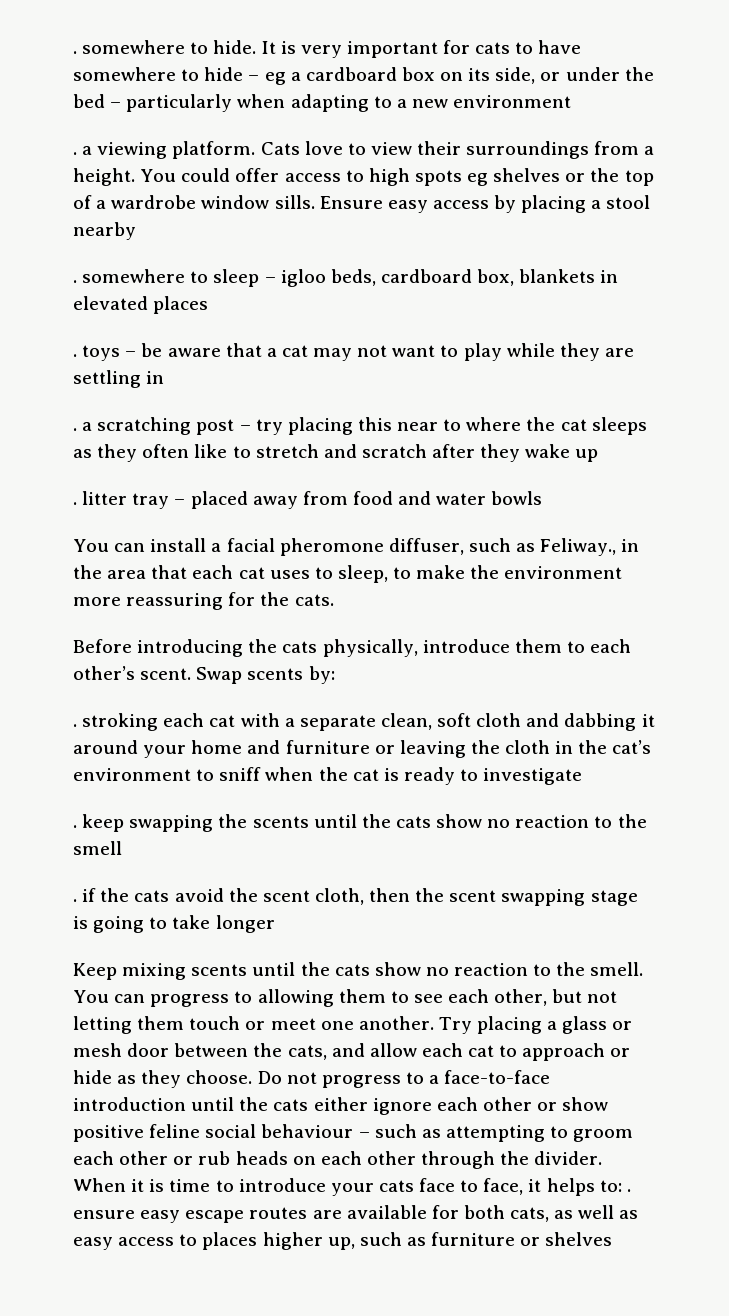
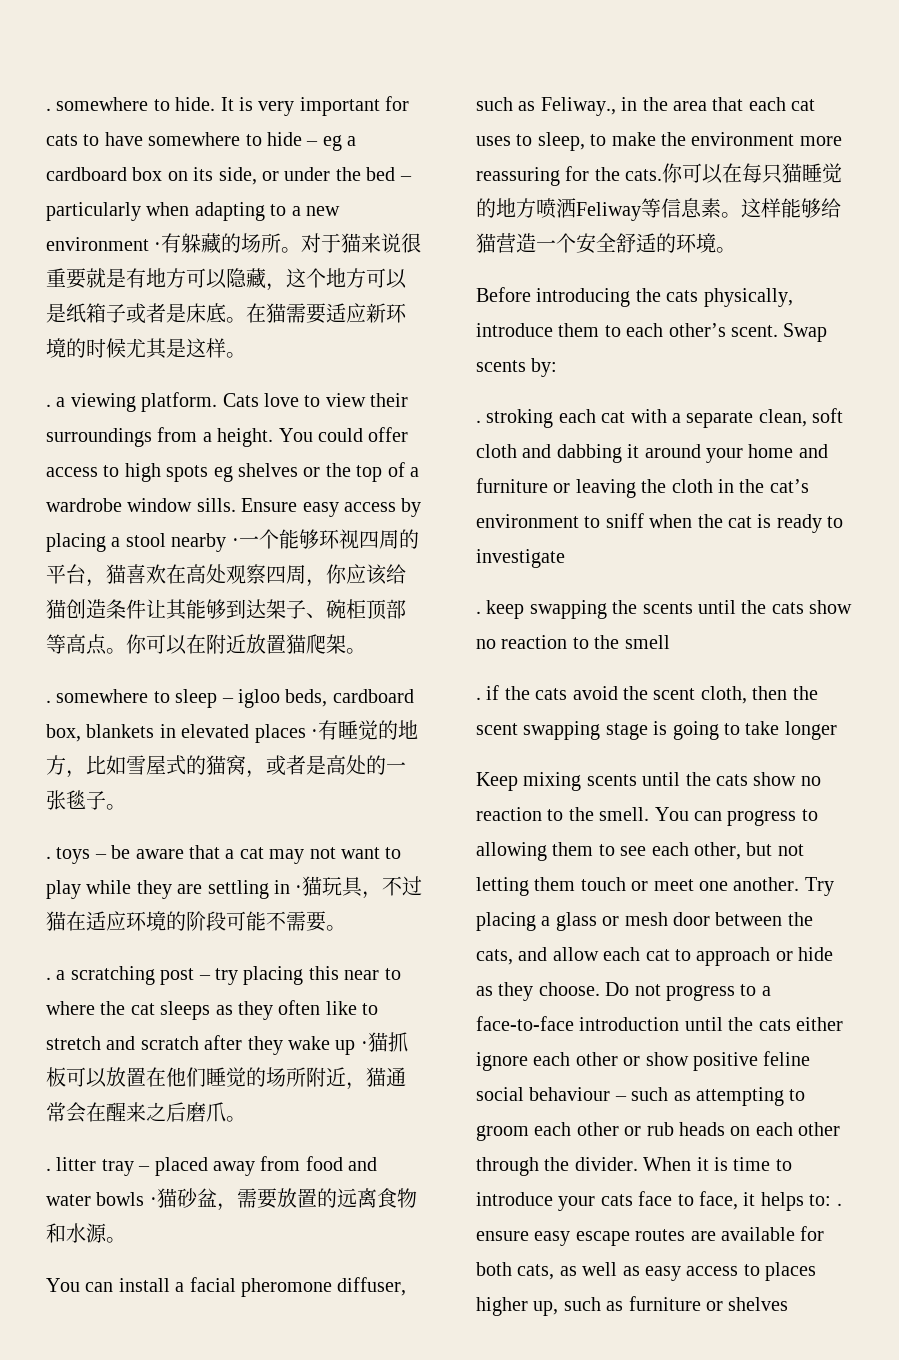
- It is very important for cats to have somewhere to hide – eg a cardboard box on its side, or under the bed – particularly when adapting to a new environment
+ It is very important for cats to have somewhere to hide – eg a cardboard box on its side, or under the bed – particularly when adapting to a new environment ·有躲藏的场所。对于猫来说很重要就是有地方可以隐藏，这个地方可以是纸箱子或者是床底。在猫需要适应新环境的时候尤其是这样。
- Ensure easy access by placing a stool nearby
+ Ensure easy access by placing a stool nearby ·一个能够环视四周的平台，猫喜欢在高处观察四周，你应该给猫创造条件让其能够到达架子、碗柜顶部等高点。你可以在附近放置猫爬架。
- . somewhere to sleep – igloo beds, cardboard box, blankets in elevated places
+ . somewhere to sleep – igloo beds, cardboard box, blankets in elevated places ·有睡觉的地方，比如雪屋式的猫窝，或者是高处的一张毯子。
- . toys – be aware that a cat may not want to play while they are settling in
+ . toys – be aware that a cat may not want to play while they are settling in ·猫玩具，不过猫在适应环境的阶段可能不需要。
- . a scratching post – try placing this near to where the cat sleeps as they often like to stretch and scratch after they wake up
+ . a scratching post – try placing this near to where the cat sleeps as they often like to stretch and scratch after they wake up ·猫抓板可以放置在他们睡觉的场所附近，猫通常会在醒来之后磨爪。
- . litter tray – placed away from food and water bowls
+ . litter tray – placed away from food and water bowls ·猫砂盆，需要放置的远离食物和水源。
+ 你可以在每只猫睡觉的地方喷洒Feliway等信息素。这样能够给猫营造一个安全舒适的环境。

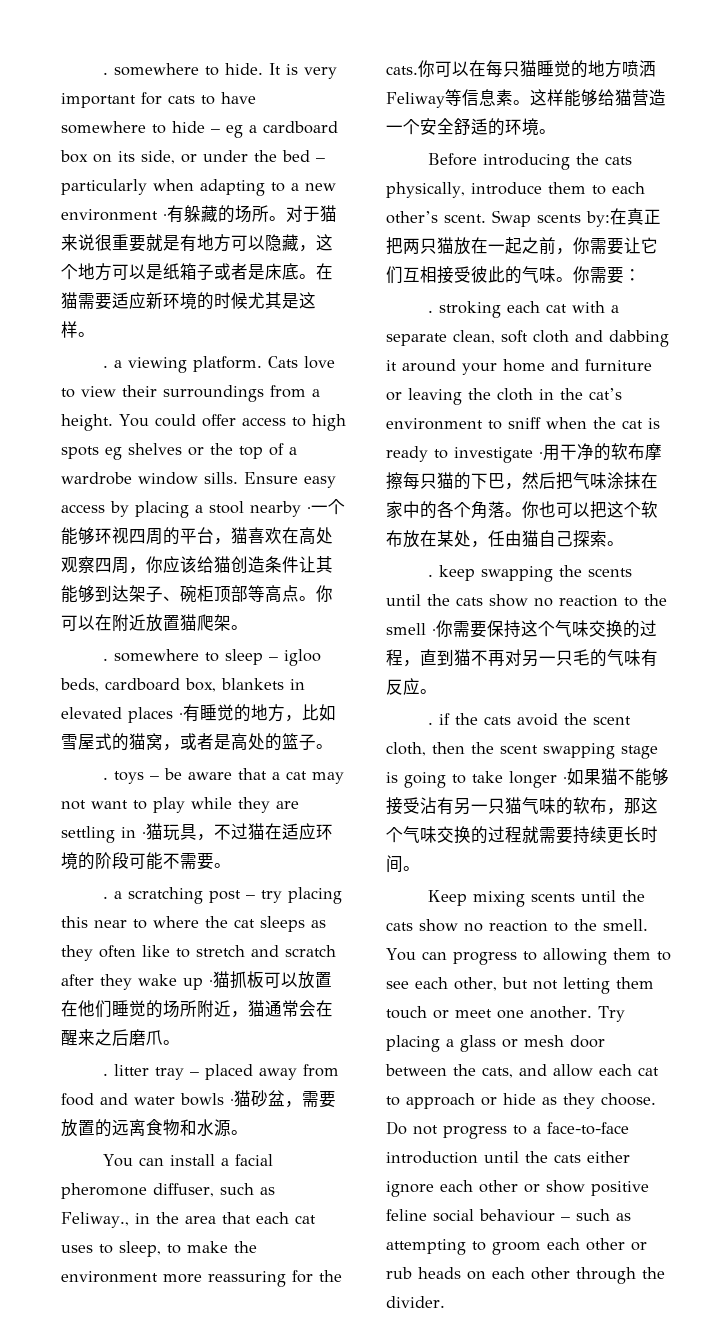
- . somewhere to sleep – igloo beds, cardboard box, blankets in elevated places ·有睡觉的地方，比如雪屋式的猫窝，或者是高处的一张毯子。
+ . somewhere to sleep – igloo beds, cardboard box, blankets in elevated places ·有睡觉的地方，比如雪屋式的猫窝，或者是高处的篮子。
- Swap scents by:
+ Swap scents by:在真正把两只猫放在一起之前，你需要让它们互相接受彼此的气味。你需要：
- . stroking each cat with a separate clean, soft cloth and dabbing it around your home and furniture or leaving the cloth in the cat’s environment to sniff when the cat is ready to investigate
+ . stroking each cat with a separate clean, soft cloth and dabbing it around your home and furniture or leaving the cloth in the cat’s environment to sniff when the cat is ready to investigate ·用干净的软布摩擦每只猫的下巴，然后把气味涂抹在家中的各个角落。你也可以把这个软布放在某处，任由猫自己探索。
- . keep swapping the scents until the cats show no reaction to the smell
+ . keep swapping the scents until the cats show no reaction to the smell ·你需要保持这个气味交换的过程，直到猫不再对另一只毛的气味有反应。
- . if the cats avoid the scent cloth, then the scent swapping stage is going to take longer
+ . if the cats avoid the scent cloth, then the scent swapping stage is going to take longer ·如果猫不能够接受沾有另一只猫气味的软布，那这个气味交换的过程就需要持续更长时间。
- When it is time to introduce your cats face to face, it helps to: . ensure easy escape routes are available for both cats, as well as easy access to places higher up, such as furniture or shelves

